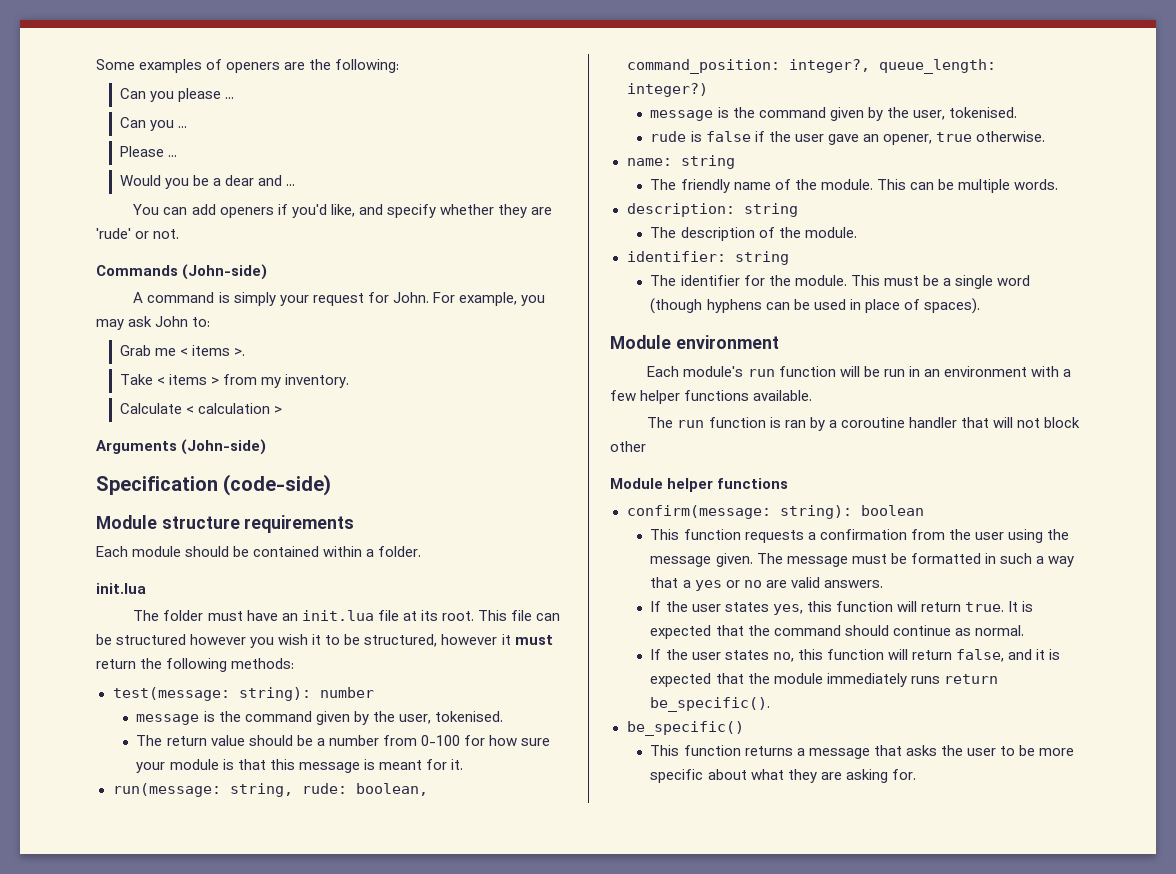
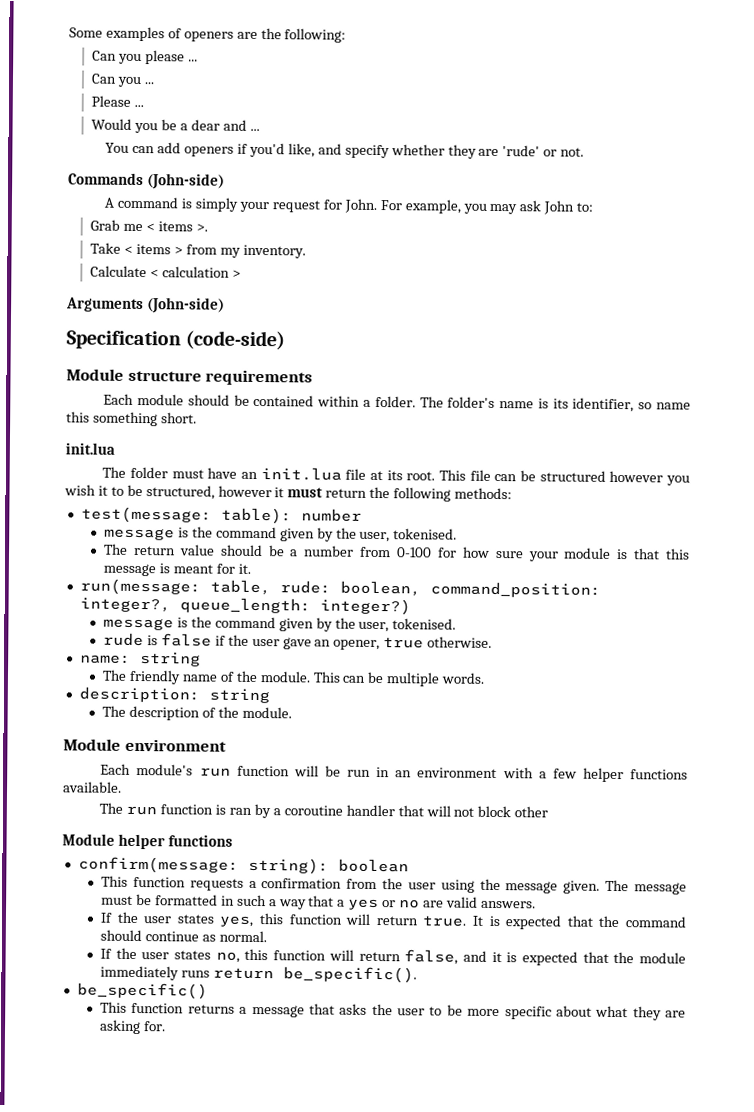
+ The folder's name is its identifier, so name this something short.
- test(message: string): number
+ test(message: table): number
- run(message: string, rude: boolean, command_position: integer?, queue_length: integer?)
+ run(message: table, rude: boolean, command_position: integer?, queue_length: integer?)
- identifier: string
- The identifier for the module. This must be a single word (though hyphens can be used in place of spaces).

